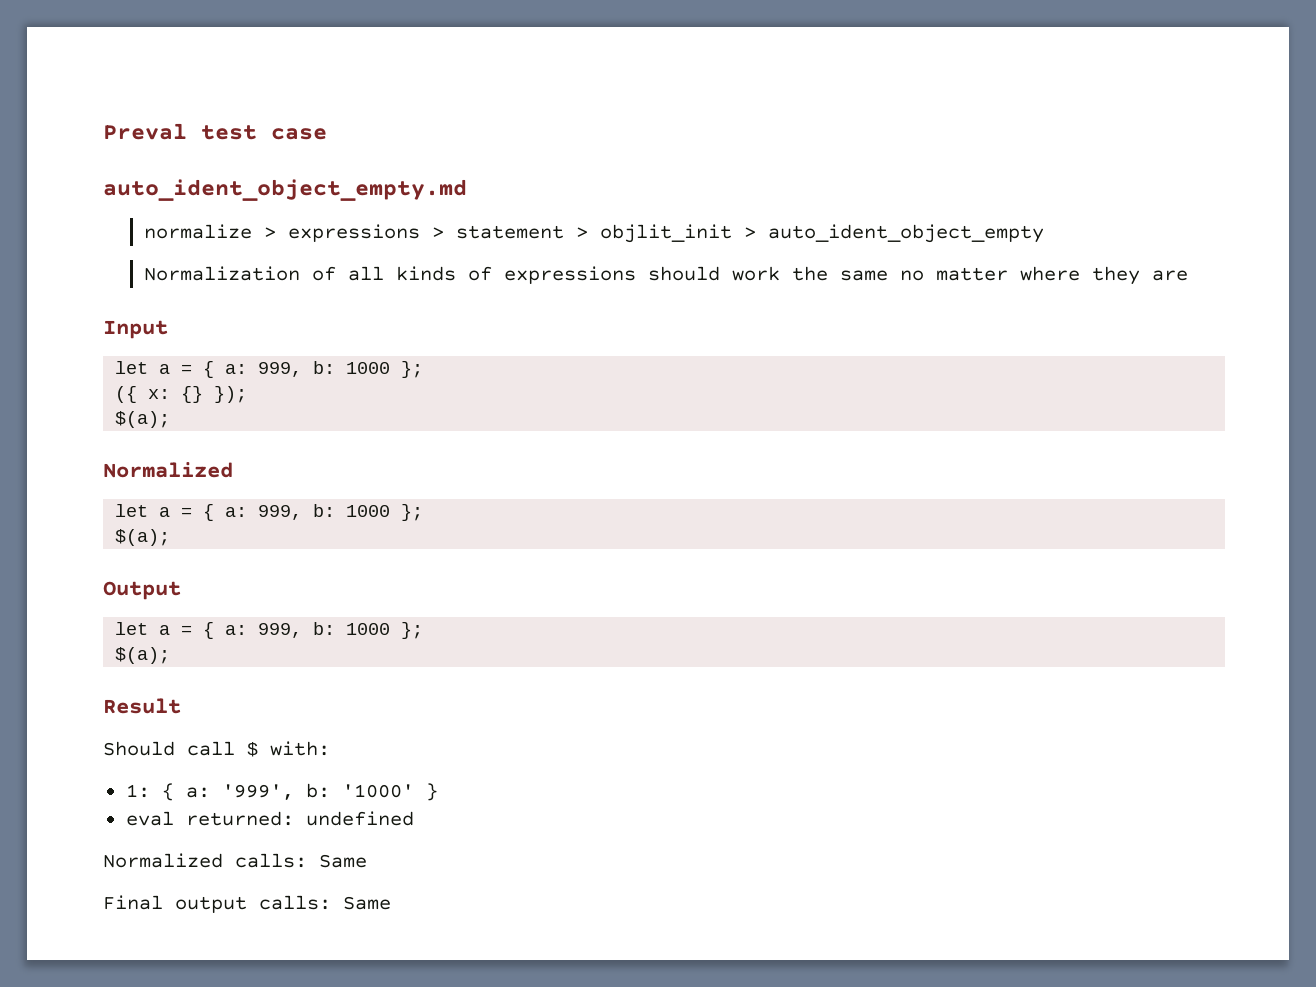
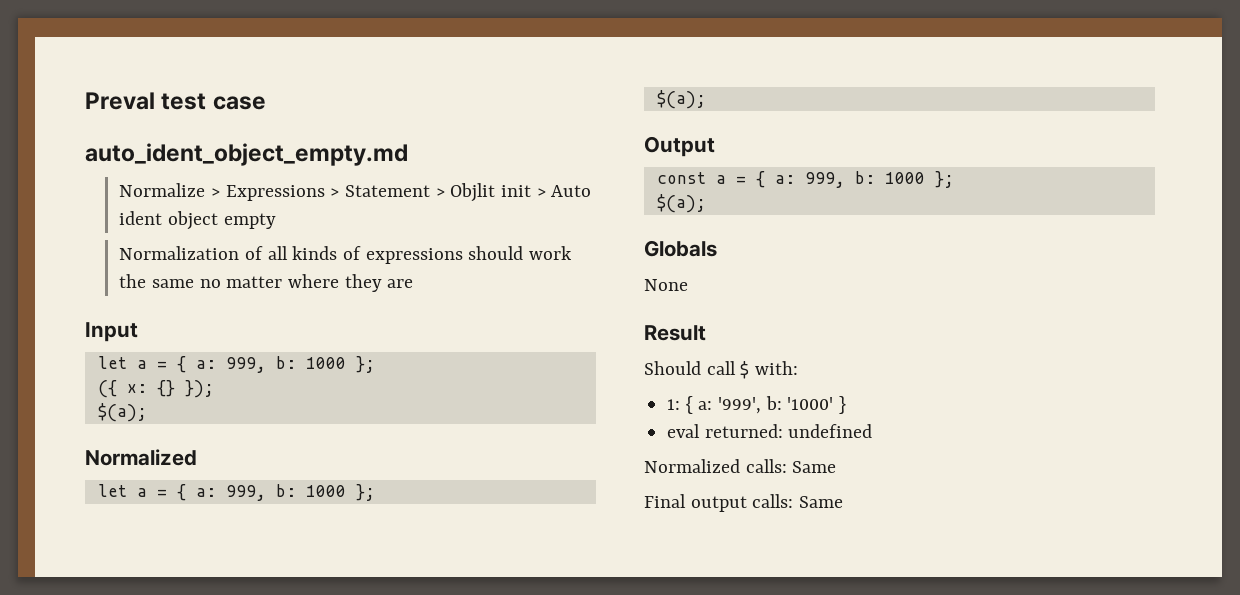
- normalize > expressions > statement > objlit_init > auto_ident_object_empty
+ Normalize > Expressions > Statement > Objlit init > Auto ident object empty
  Output
- let a = { a: 999, b: 1000 };
+ const a = { a: 999, b: 1000 };
  $(a);
+ Globals
+ None

